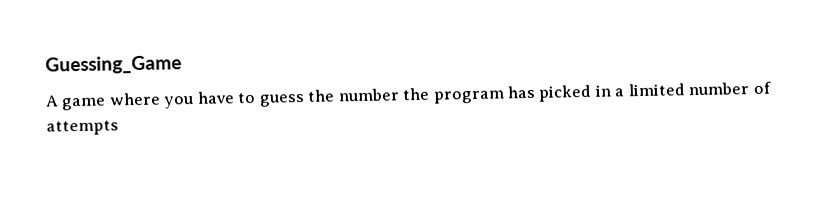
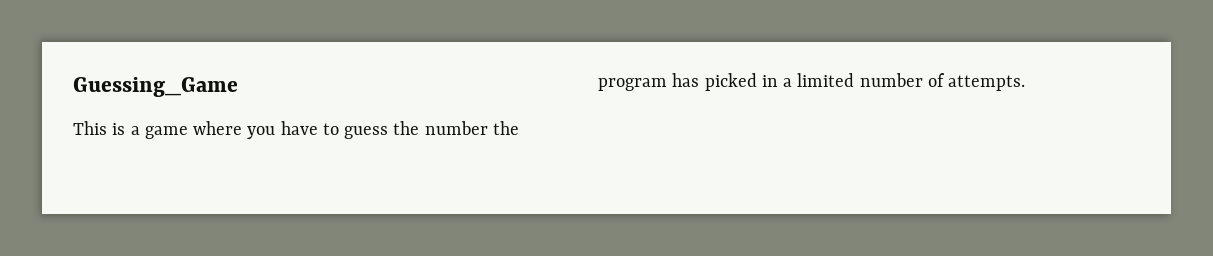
- A game where you have to guess the number the program has picked in a limited number of attempts
+ This is a game where you have to guess the number the program has picked in a limited number of attempts.

